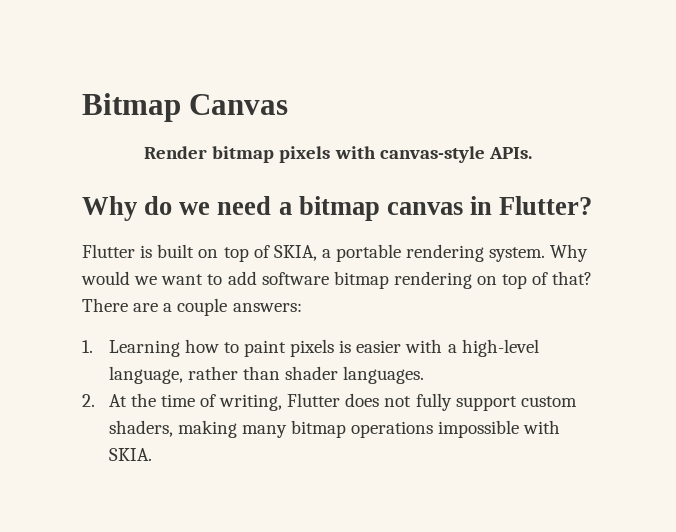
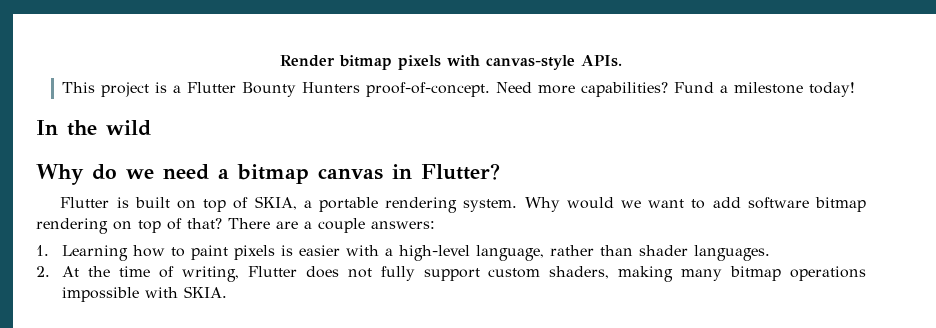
- Bitmap Canvas
+ This project is a Flutter Bounty Hunters proof-of-concept. Need more capabilities? Fund a milestone today!
+ In the wild

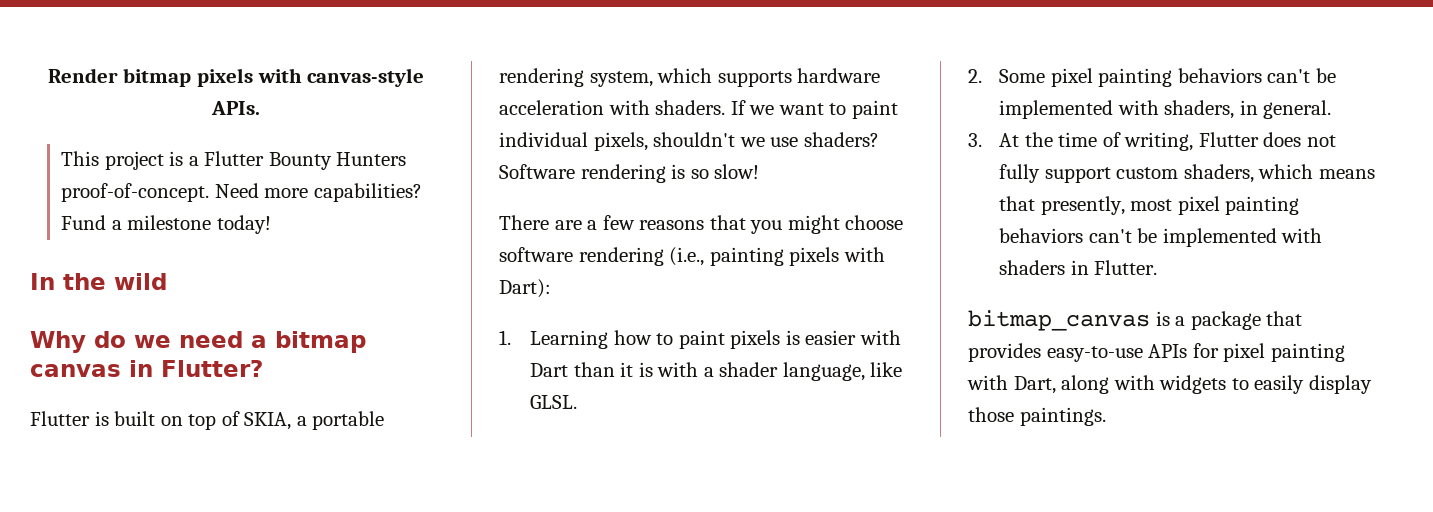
- Flutter is built on top of SKIA, a portable rendering system. Why would we want to add software bitmap rendering on top of that? There are a couple answers:
+ Flutter is built on top of SKIA, a portable rendering system, which supports hardware acceleration with shaders. If we want to paint individual pixels, shouldn't we use shaders? Software rendering is so slow!
+ There are a few reasons that you might choose software rendering (i.e., painting pixels with Dart):
- 1. Learning how to paint pixels is easier with a high-level language, rather than shader languages.
- 2. At the time of writing, Flutter does not fully support custom shaders, making many bitmap operations impossible with SKIA.
+ 1. Learning how to paint pixels is easier with Dart than it is with a shader language, like GLSL.
+ 2. Some pixel painting behaviors can't be implemented with shaders, in general.
+ 3. At the time of writing, Flutter does not fully support custom shaders, which means that presently, most pixel painting behaviors can't be implemented with shaders in Flutter.
+ bitmap_canvas is a package that provides easy-to-use APIs for pixel painting with Dart, along with widgets to easily display those paintings.

